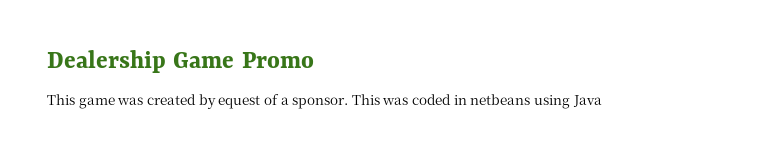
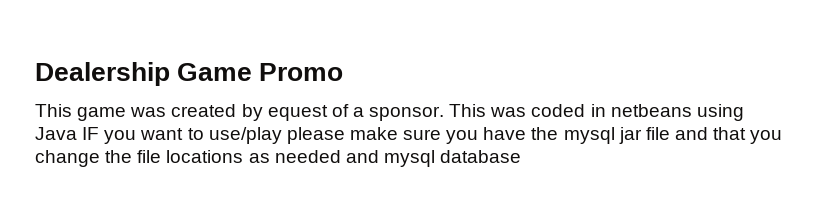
- This was coded in netbeans using Java
+ This was coded in netbeans using Java IF you want to use/play please make sure you have the mysql jar file and that you change the file locations as needed and mysql database

